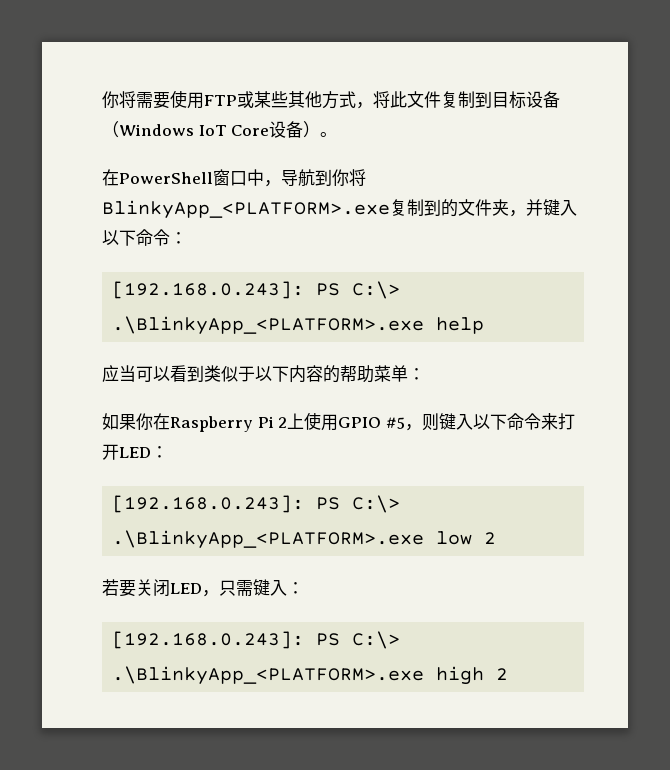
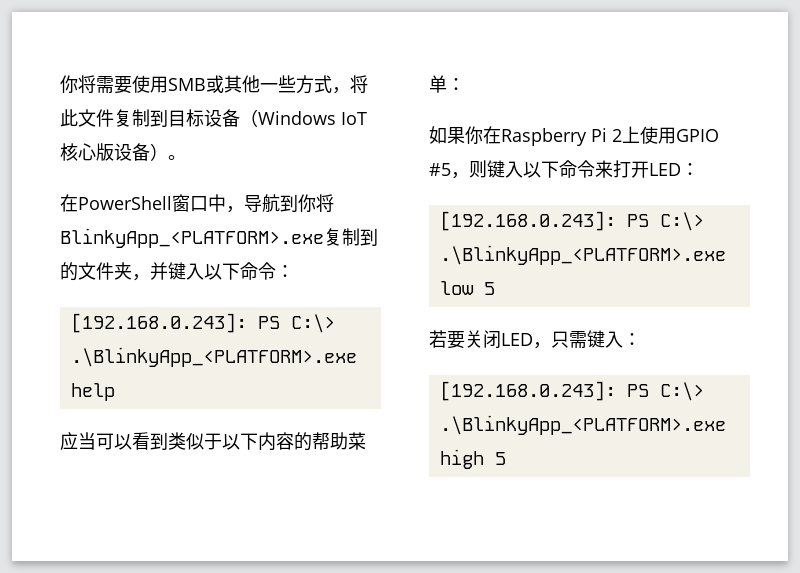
- 你将需要使用FTP或某些其他方式，将此文件复制到目标设备（Windows IoT Core设备）。
+ 你将需要使用SMB或其他一些方式，将此文件复制到目标设备（Windows IoT核心版设备）。
- [192.168.0.243]: PS C:\> .\BlinkyApp_<PLATFORM>.exe low 2
+ [192.168.0.243]: PS C:\> .\BlinkyApp_<PLATFORM>.exe low 5
- [192.168.0.243]: PS C:\> .\BlinkyApp_<PLATFORM>.exe high 2
+ [192.168.0.243]: PS C:\> .\BlinkyApp_<PLATFORM>.exe high 5

